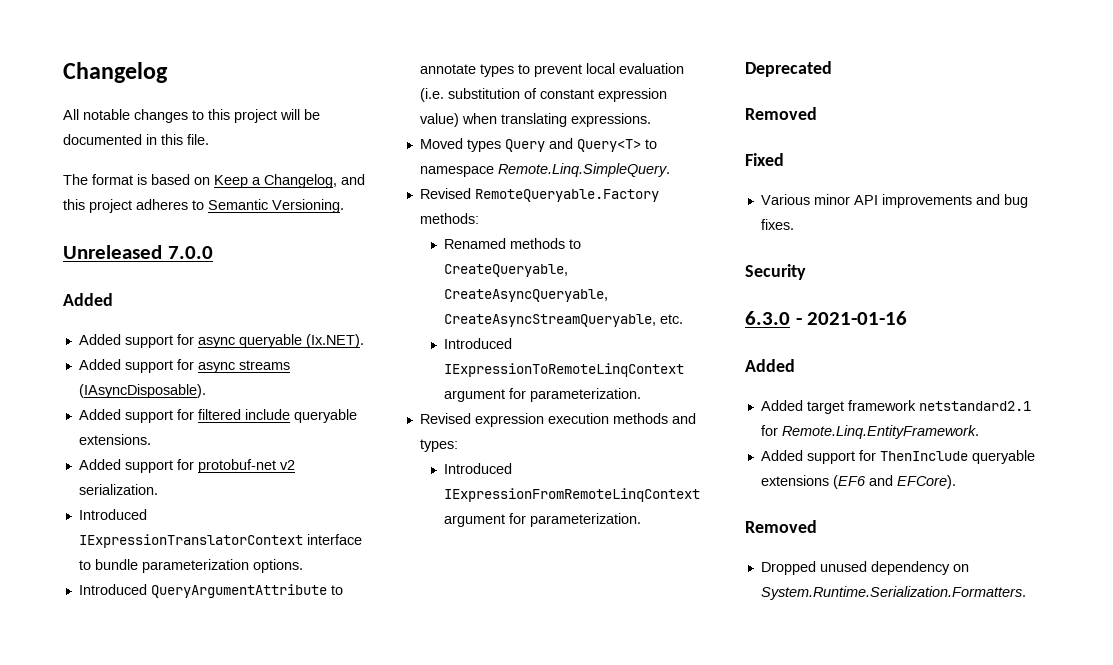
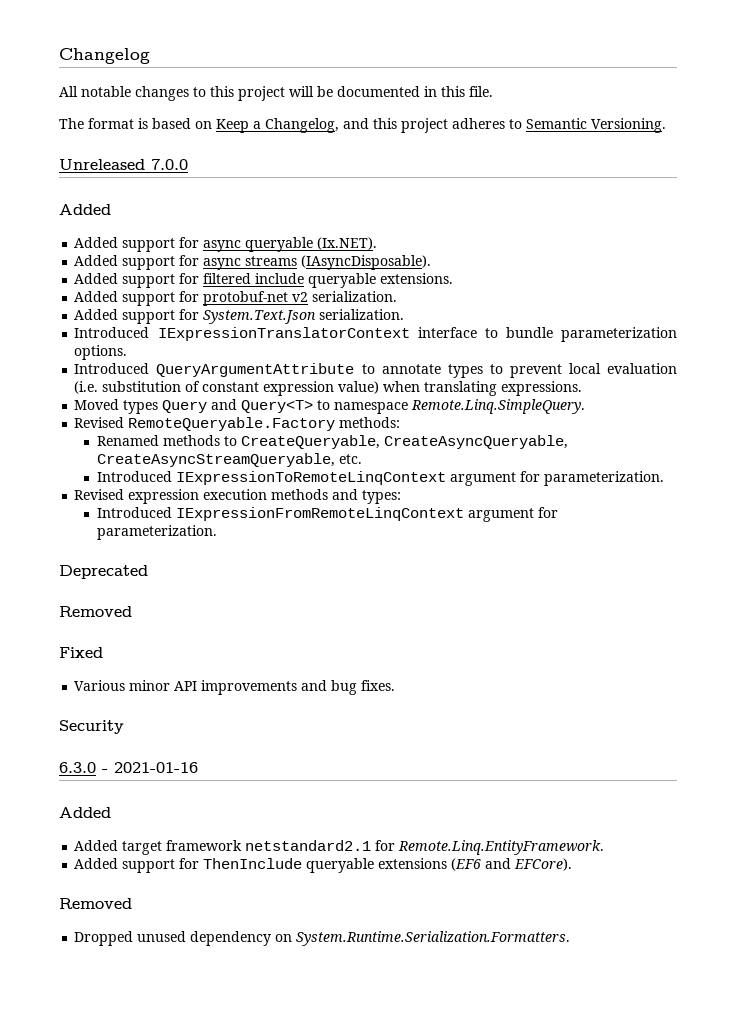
+ Added support for System.Text.Json serialization.

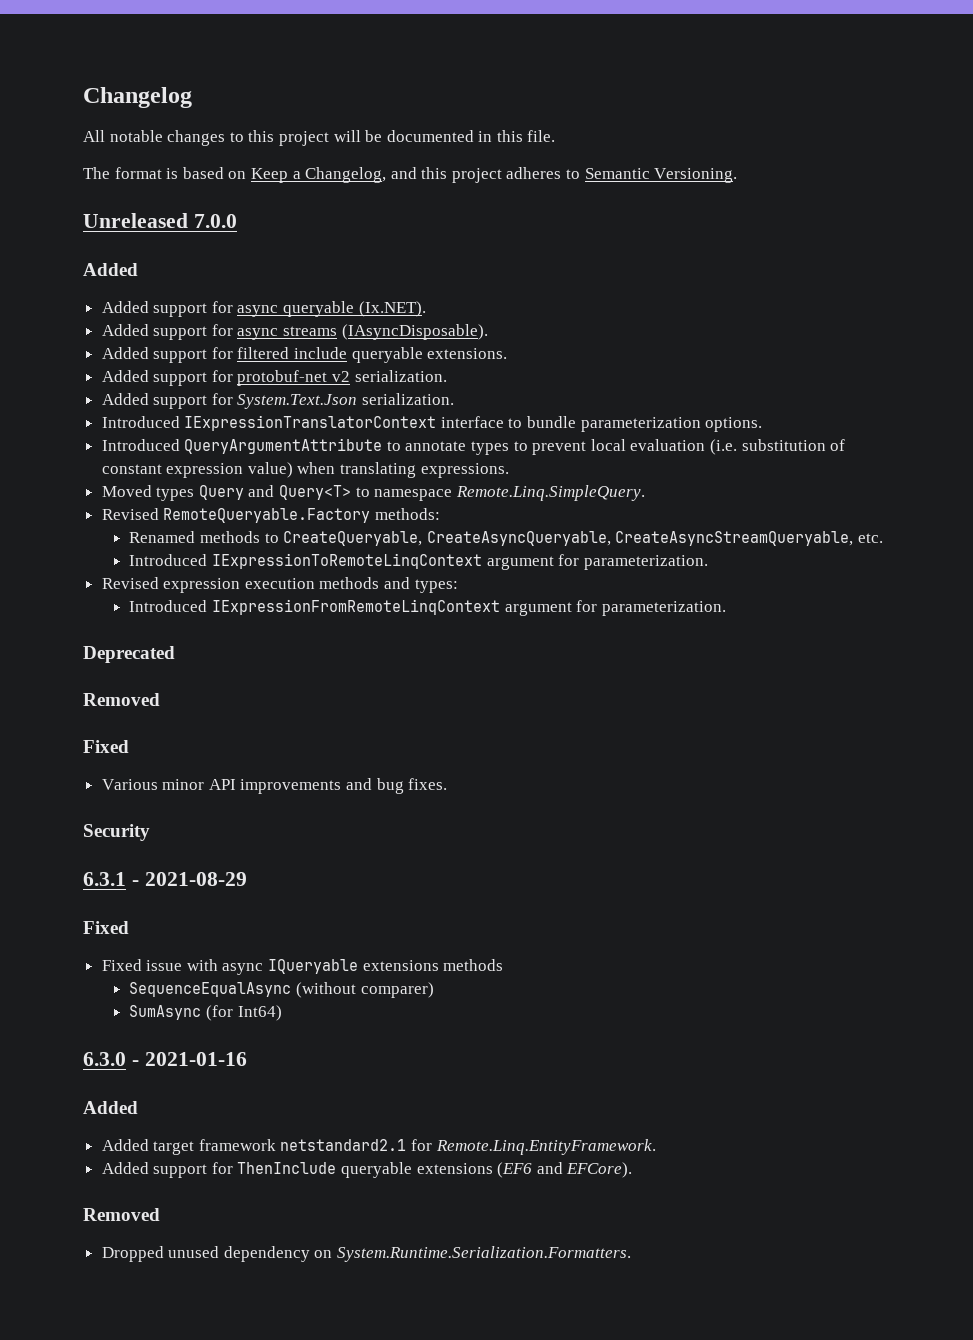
+ 6.3.1 - 2021-08-29
+ Fixed
+ Fixed issue with async IQueryable extensions methods
+ SequenceEqualAsync (without comparer)
+ SumAsync (for Int64)

